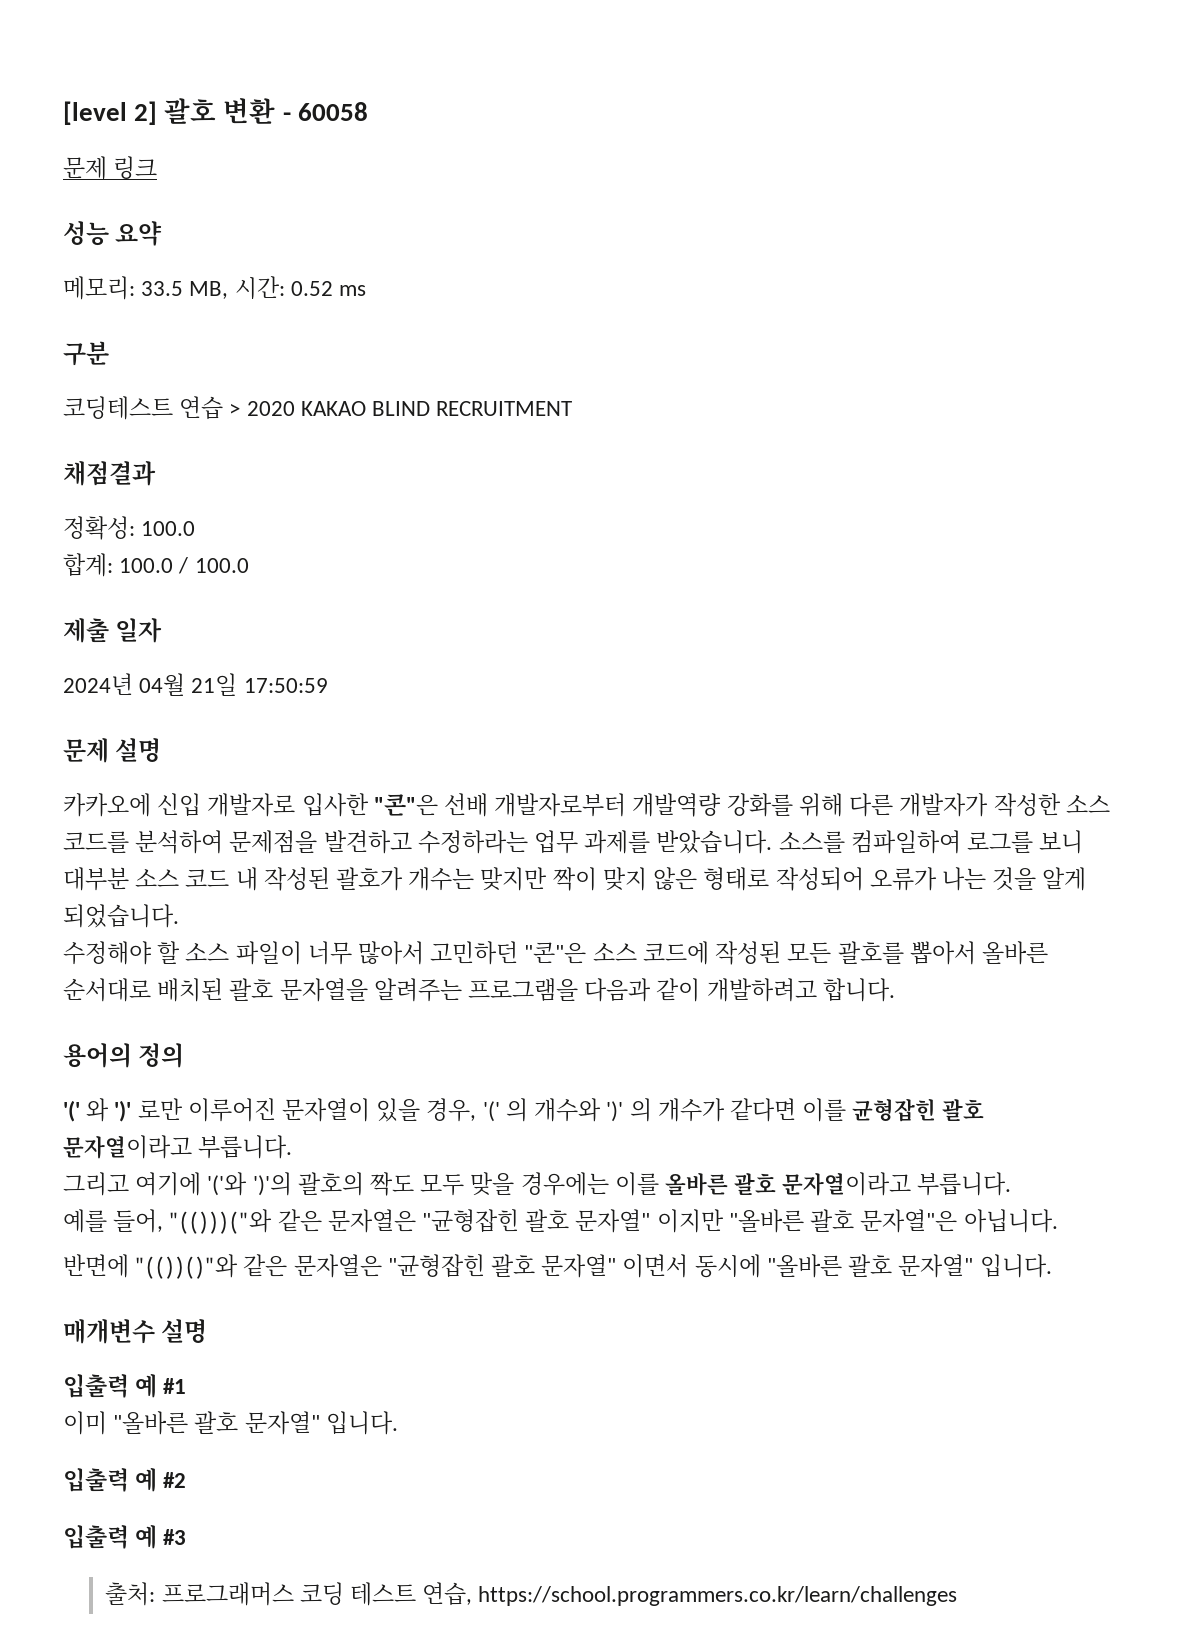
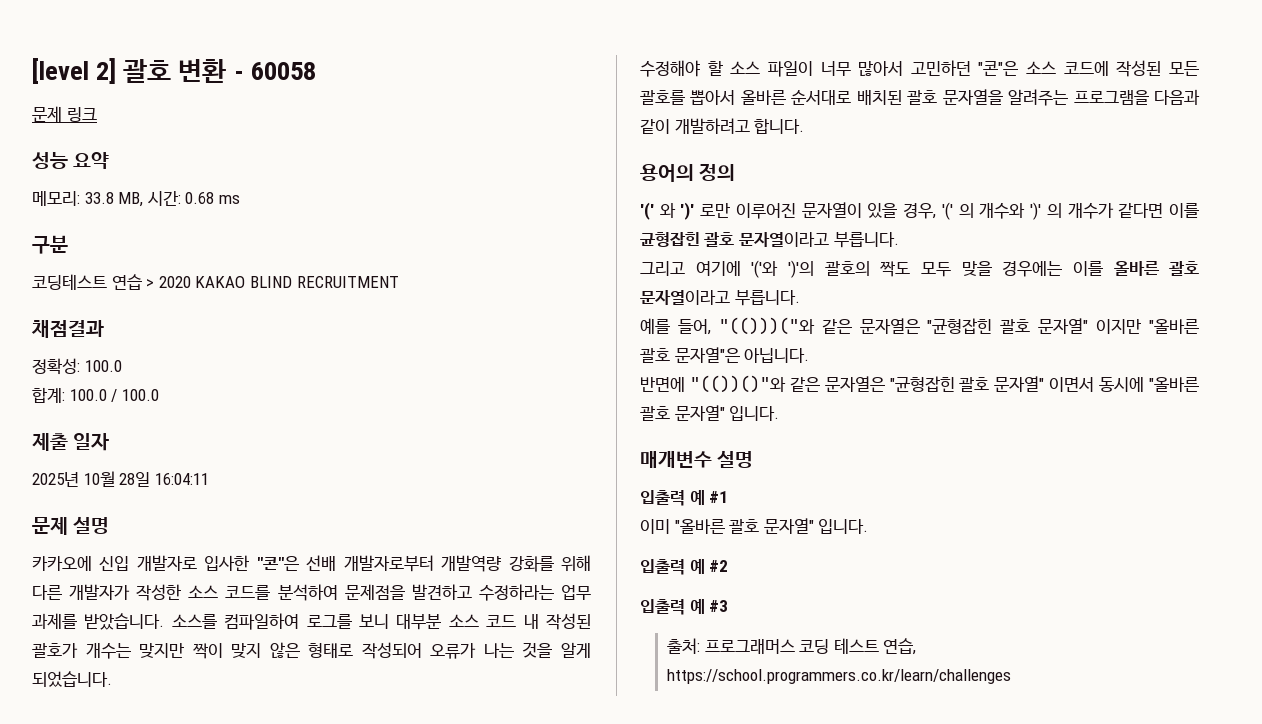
- 메모리: 33.5 MB, 시간: 0.52 ms
+ 메모리: 33.8 MB, 시간: 0.68 ms
- 2024년 04월 21일 17:50:59
+ 2025년 10월 28일 16:04:11

